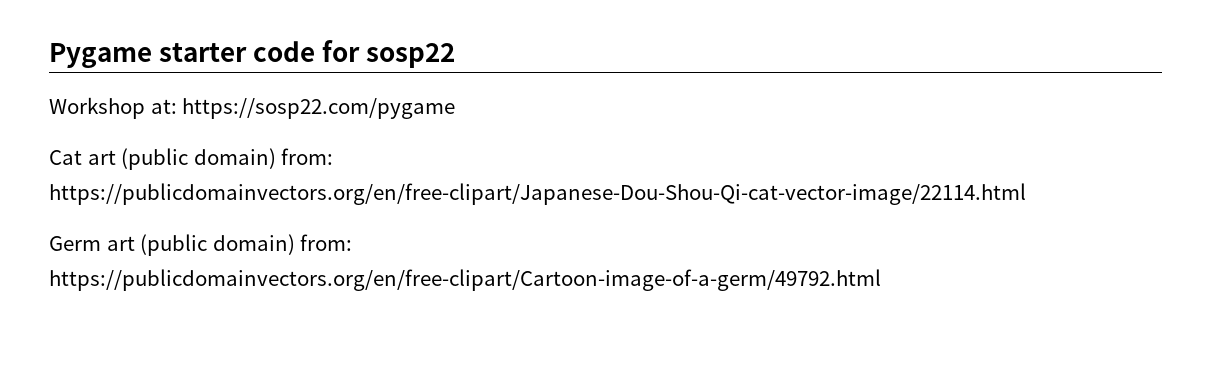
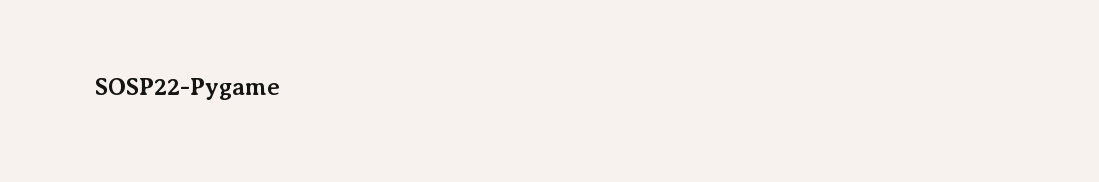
- Pygame starter code for sosp22
- Workshop at: https://sosp22.com/pygame
- Cat art (public domain) from: https://publicdomainvectors.org/en/free-clipart/Japanese-Dou-Shou-Qi-cat-vector-image/22114.html
- Germ art (public domain) from: https://publicdomainvectors.org/en/free-clipart/Cartoon-image-of-a-germ/49792.html
+ SOSP22-Pygame

